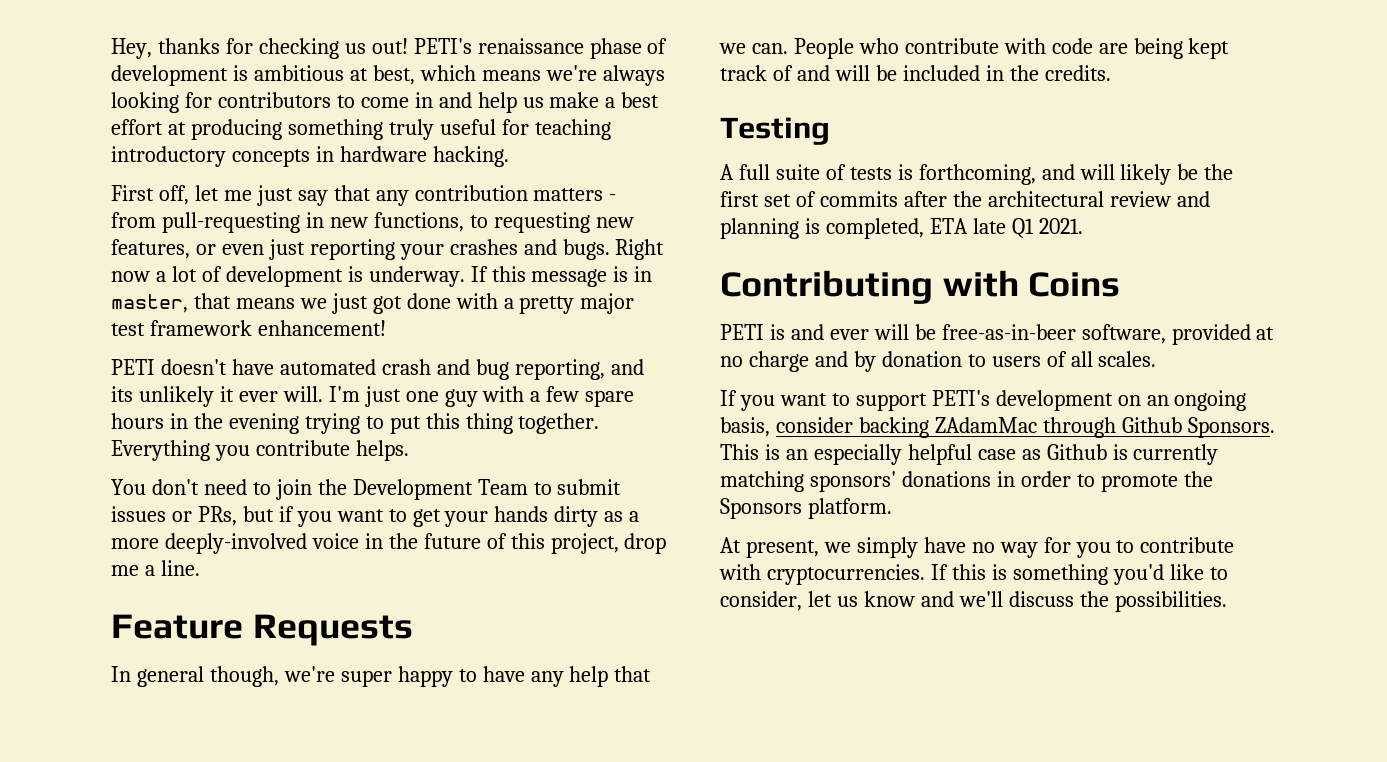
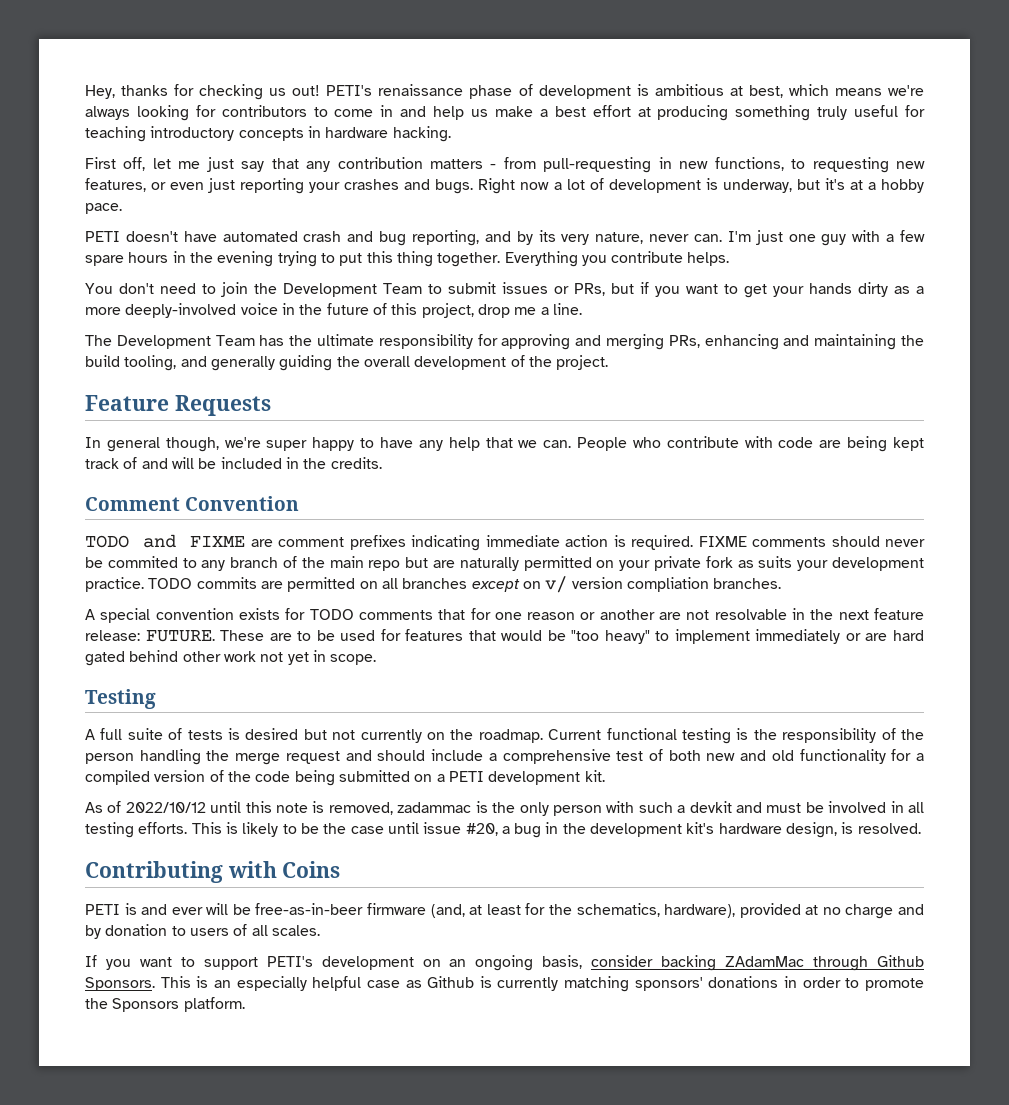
- Right now a lot of development is underway. If this message is in master, that means we just got done with a pretty major test framework enhancement!
+ Right now a lot of development is underway, but it's at a hobby pace.
- PETI doesn't have automated crash and bug reporting, and its unlikely it ever will.
+ PETI doesn't have automated crash and bug reporting, and by its very nature, never can.
+ The Development Team has the ultimate responsibility for approving and merging PRs, enhancing and maintaining the build tooling, and generally guiding the overall development of the project.
+ Comment Convention
+ TODO and FIXME are comment prefixes indicating immediate action is required. FIXME comments should never be commited to any branch of the main repo but are naturally permitted on your private fork as suits your development practice. TODO commits are permitted on all branches except on v/ version compliation branches.
+ A special convention exists for TODO comments that for one reason or another are not resolvable in the next feature release: FUTURE. These are to be used for features that would be "too heavy" to implement immediately or are hard gated behind other work not yet in scope.
- A full suite of tests is forthcoming, and will likely be the first set of commits after the architectural review and planning is completed, ETA late Q1 2021.
+ A full suite of tests is desired but not currently on the roadmap. Current functional testing is the responsibility of the person handling the merge request and should include a comprehensive test of both new and old functionality for a compiled version of the code being submitted on a PETI development kit.
+ As of 2022/10/12 until this note is removed, zadammac is the only person with such a devkit and must be involved in all testing efforts. This is likely to be the case until issue #20, a bug in the development kit's hardware design, is resolved.
- PETI is and ever will be free-as-in-beer software, provided at no charge and by donation to users of all scales.
+ PETI is and ever will be free-as-in-beer firmware (and, at least for the schematics, hardware), provided at no charge and by donation to users of all scales.
- At present, we simply have no way for you to contribute with cryptocurrencies. If this is something you'd like to consider, let us know and we'll discuss the possibilities.

